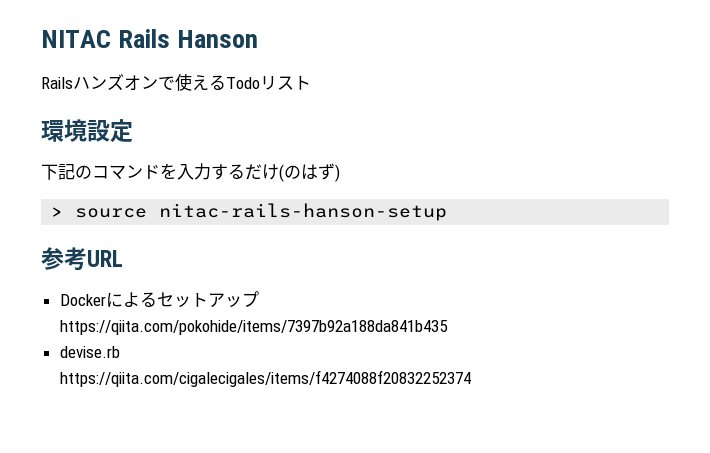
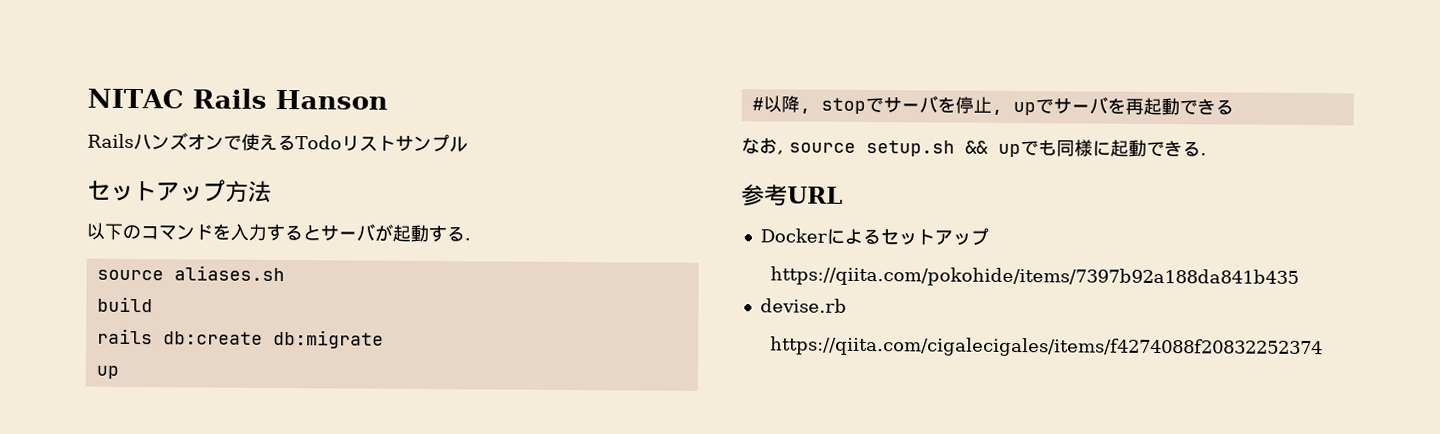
- Railsハンズオンで使えるTodoリスト
- 環境設定
- 下記のコマンドを入力するだけ(のはず)
- > source nitac-rails-hanson-setup
+ Railsハンズオンで使えるTodoリストサンプル
+ セットアップ方法
+ 以下のコマンドを入力するとサーバが起動する.
+ source aliases.sh
+ build
+ rails db:create db:migrate
+ up
+ #以降, stopでサーバを停止, upでサーバを再起動できる
+ なお, source setup.sh && upでも同様に起動できる.

